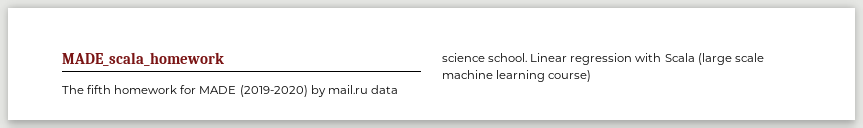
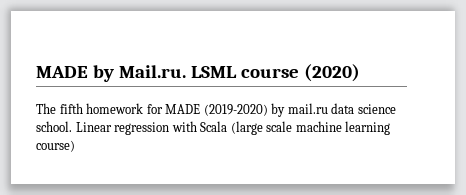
- MADE_scala_homework
+ MADE by Mail.ru. LSML course (2020)

